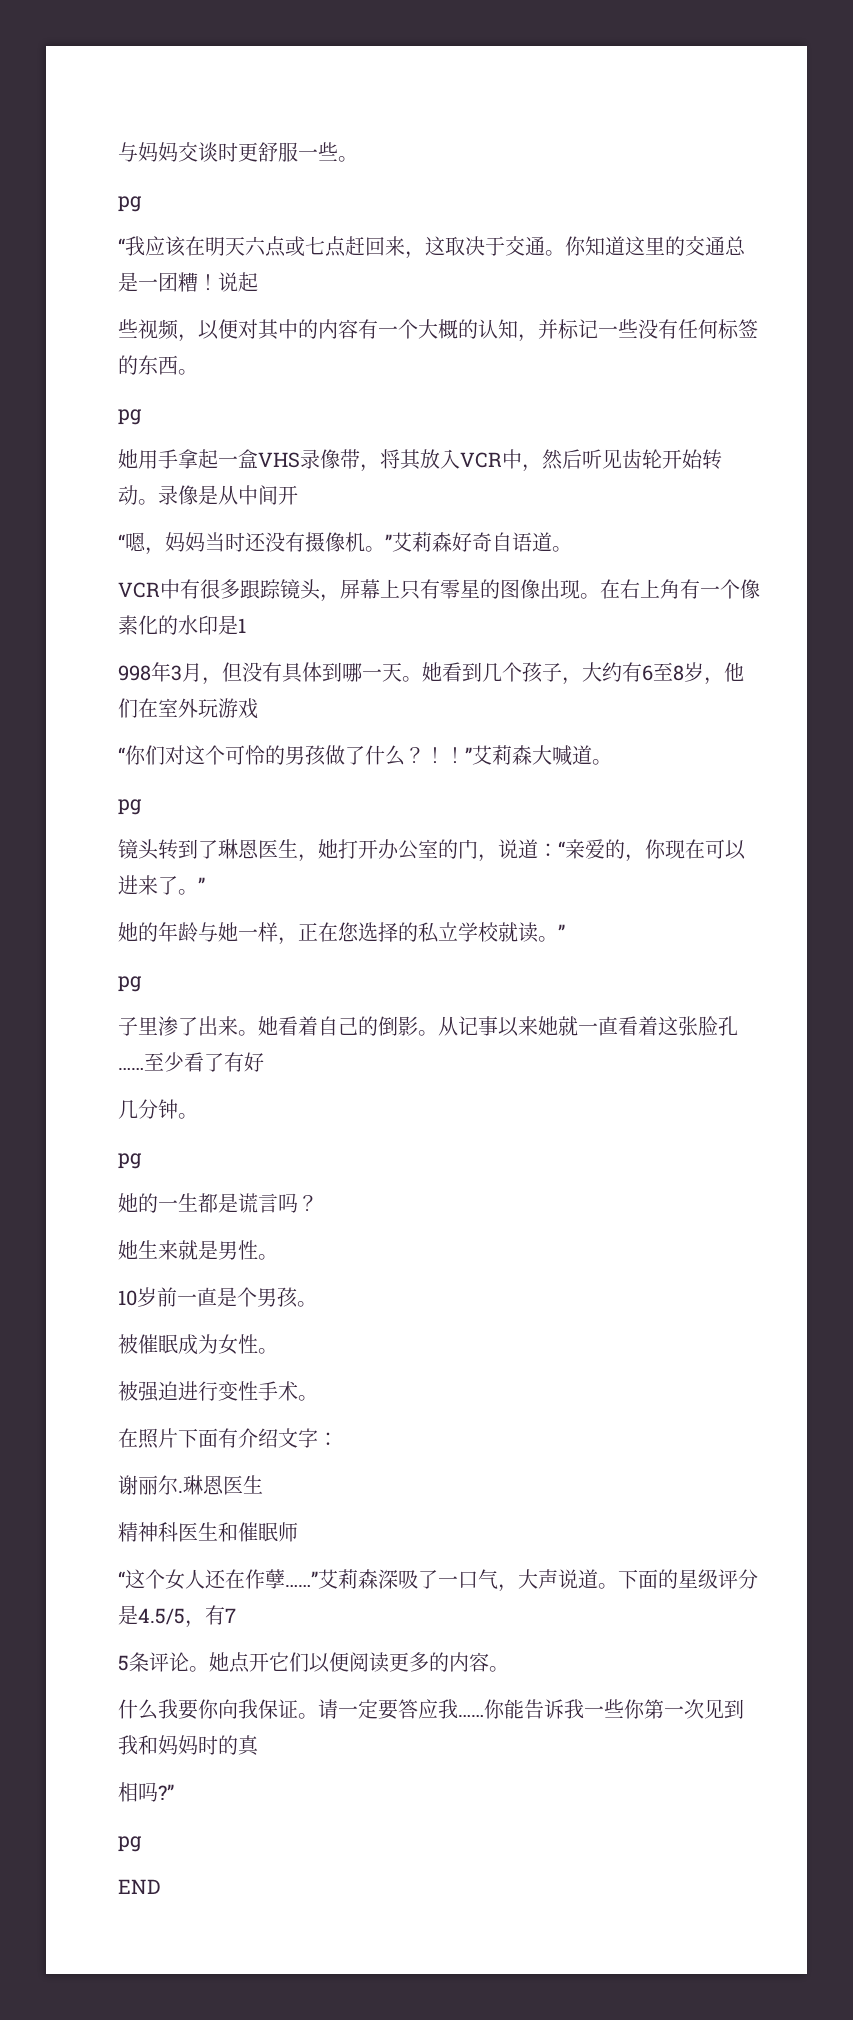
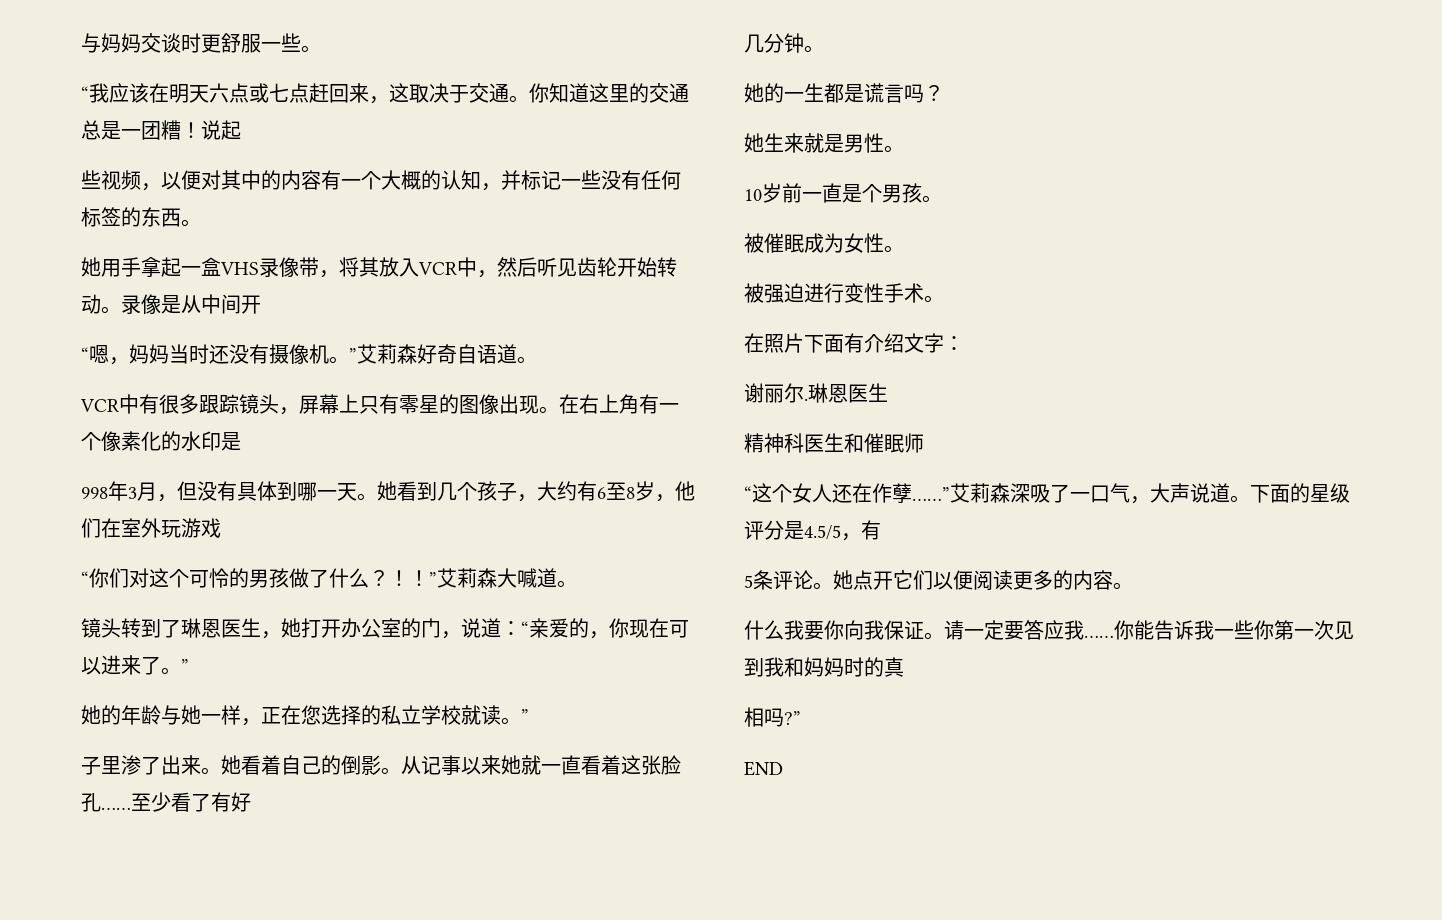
  与妈妈交谈时更舒服一些。
- pg
  些视频，以便对其中的内容有一个大概的认知，并标记一些没有任何标签的东西。
- pg
- 在右上角有一个像素化的水印是1
+ 在右上角有一个像素化的水印是
  ！”艾莉森大喊道。
- pg
  她的年龄与她一样，正在您选择的私立学校就读。”
- pg
  几分钟。
- pg
- 下面的星级评分是4.5/5，有7
+ 下面的星级评分是4.5/5，有
  相吗?”
- pg

